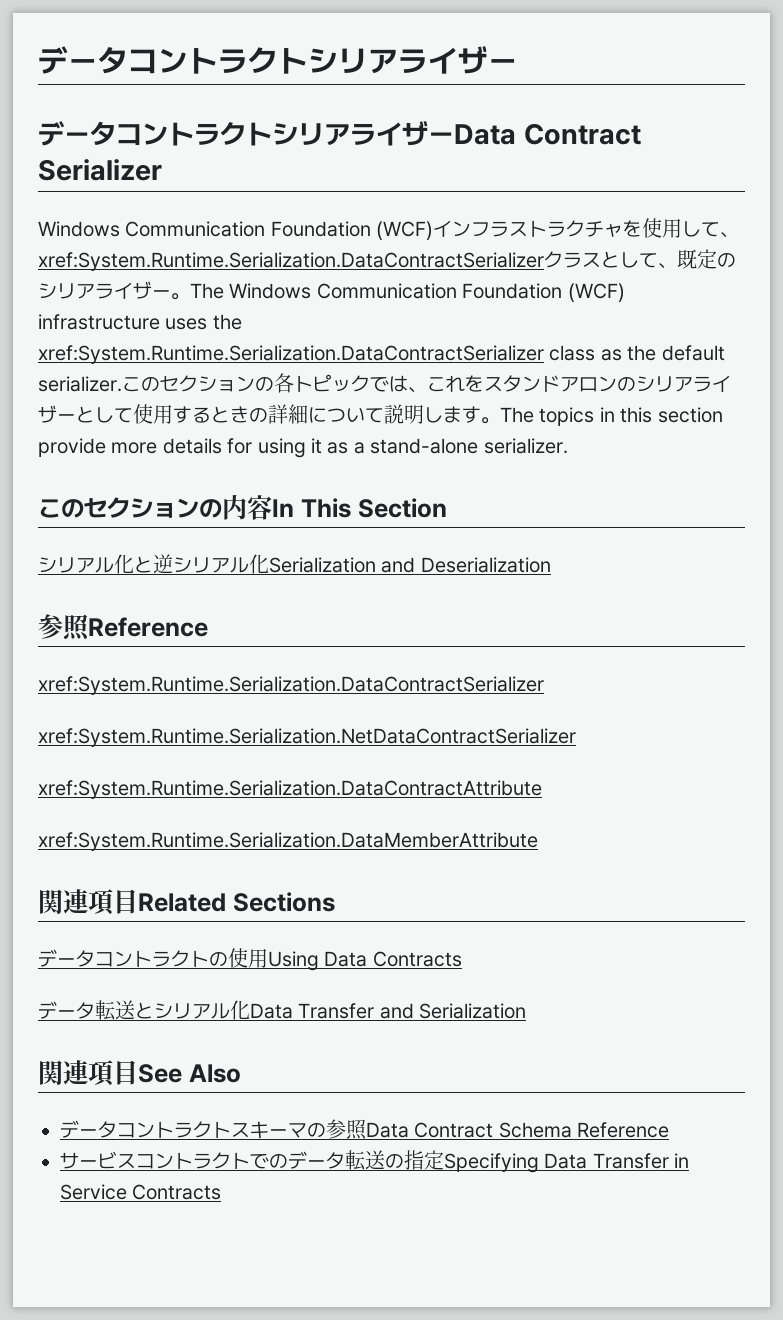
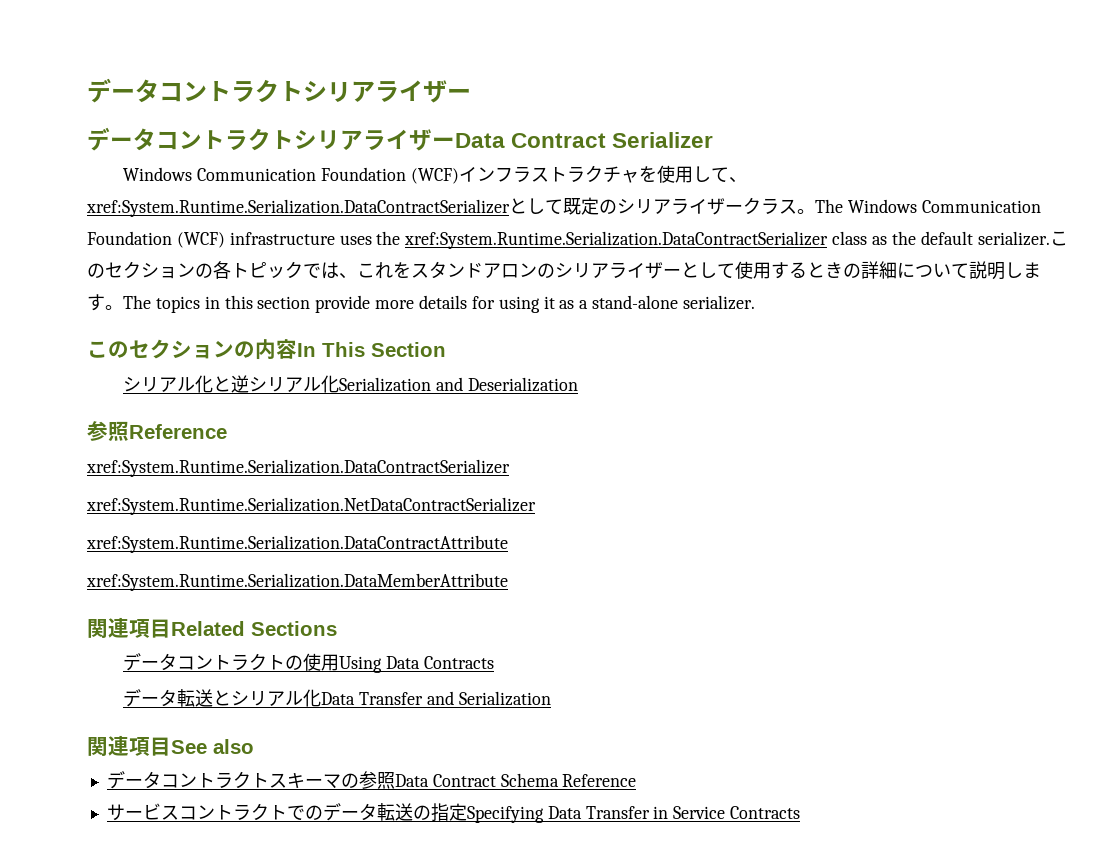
- Windows Communication Foundation (WCF)インフラストラクチャを使用して、xref:System.Runtime.Serialization.DataContractSerializerクラスとして、既定のシリアライザー。
+ Windows Communication Foundation (WCF)インフラストラクチャを使用して、xref:System.Runtime.Serialization.DataContractSerializerとして既定のシリアライザークラス。
- 関連項目See Also
+ 関連項目See also

